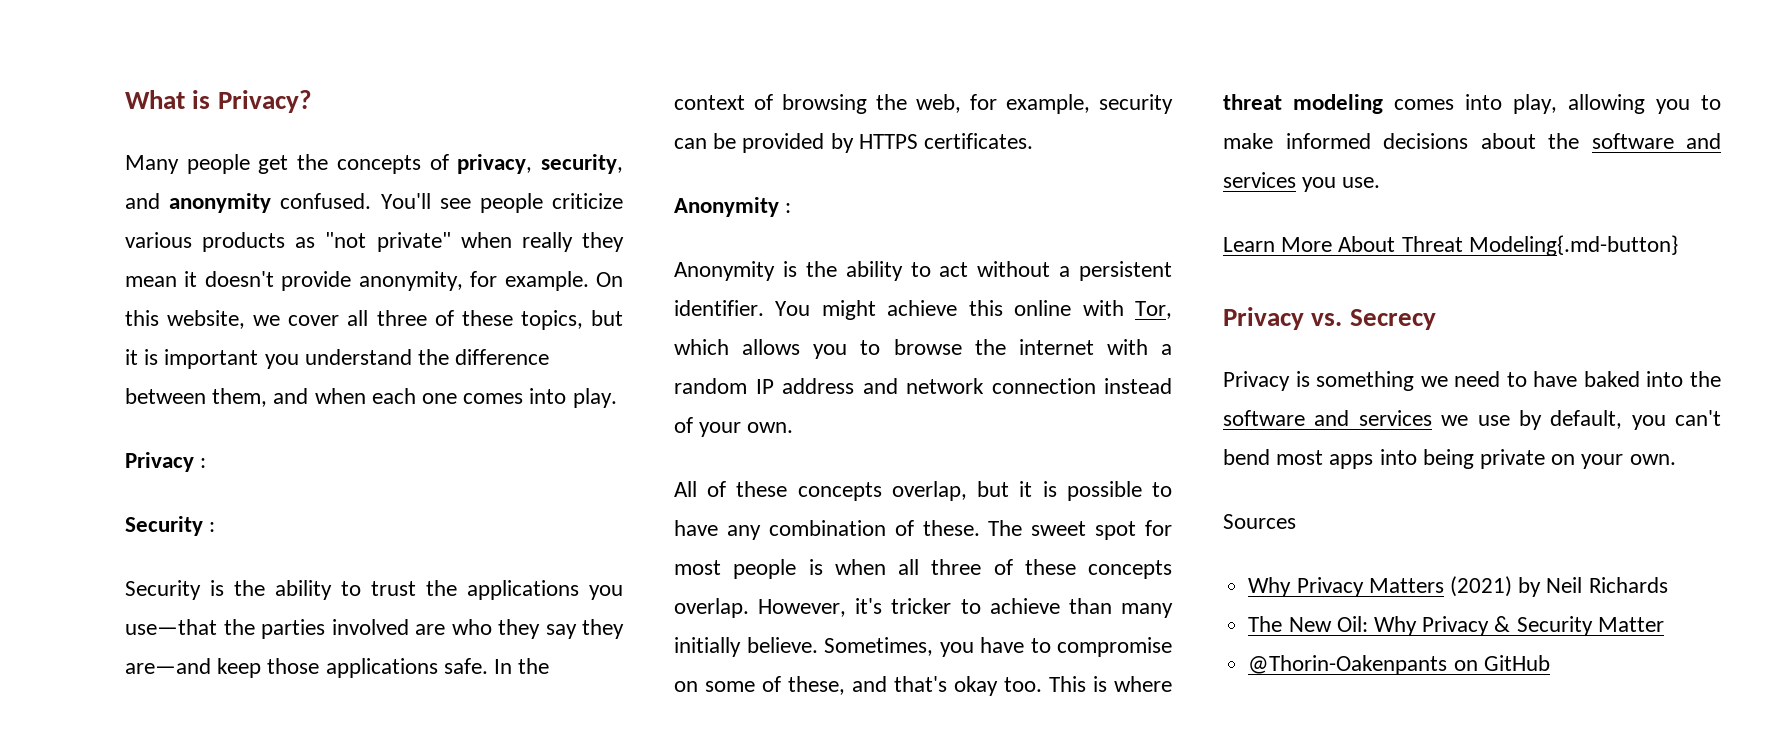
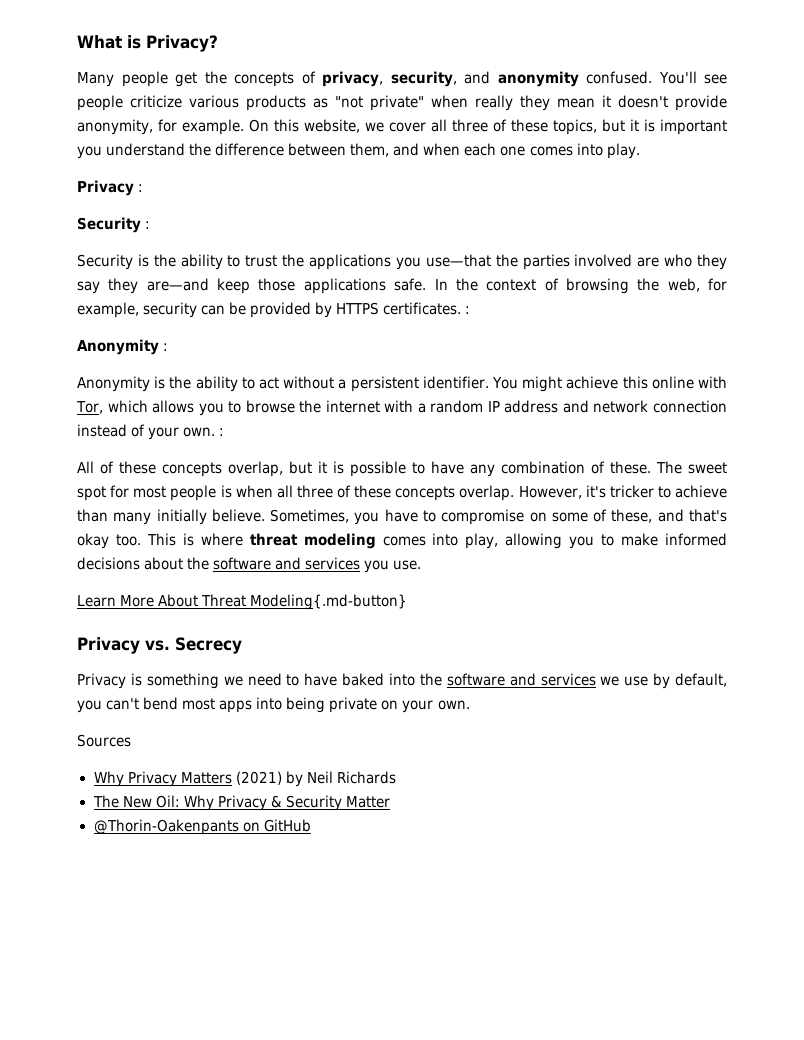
- In the context of browsing the web, for example, security can be provided by HTTPS certificates.
+ In the context of browsing the web, for example, security can be provided by HTTPS certificates. :
- You might achieve this online with Tor, which allows you to browse the internet with a random IP address and network connection instead of your own.
+ You might achieve this online with Tor, which allows you to browse the internet with a random IP address and network connection instead of your own. :

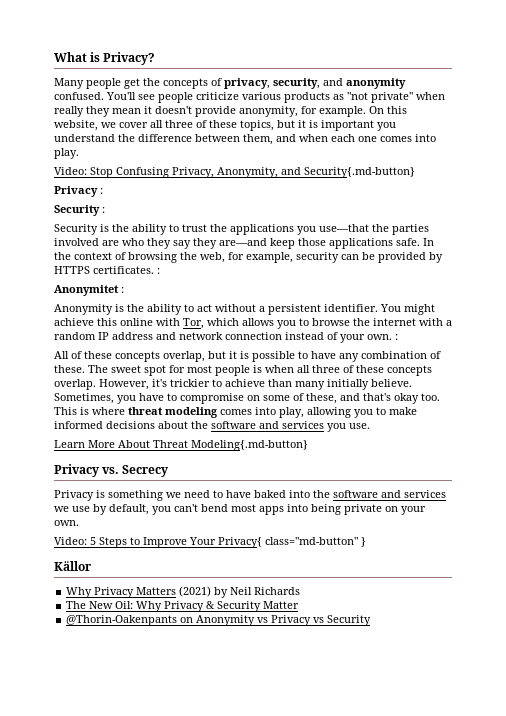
+ Video: Stop Confusing Privacy, Anonymity, and Security{.md-button}
- Anonymity :
+ Anonymitet :
- However, it's tricker to achieve than many initially believe.
+ However, it's trickier to achieve than many initially believe.
- Sources
+ Video: 5 Steps to Improve Your Privacy{ class="md-button" }
+ Källor
- @Thorin-Oakenpants on GitHub
+ @Thorin-Oakenpants on Anonymity vs Privacy vs Security

